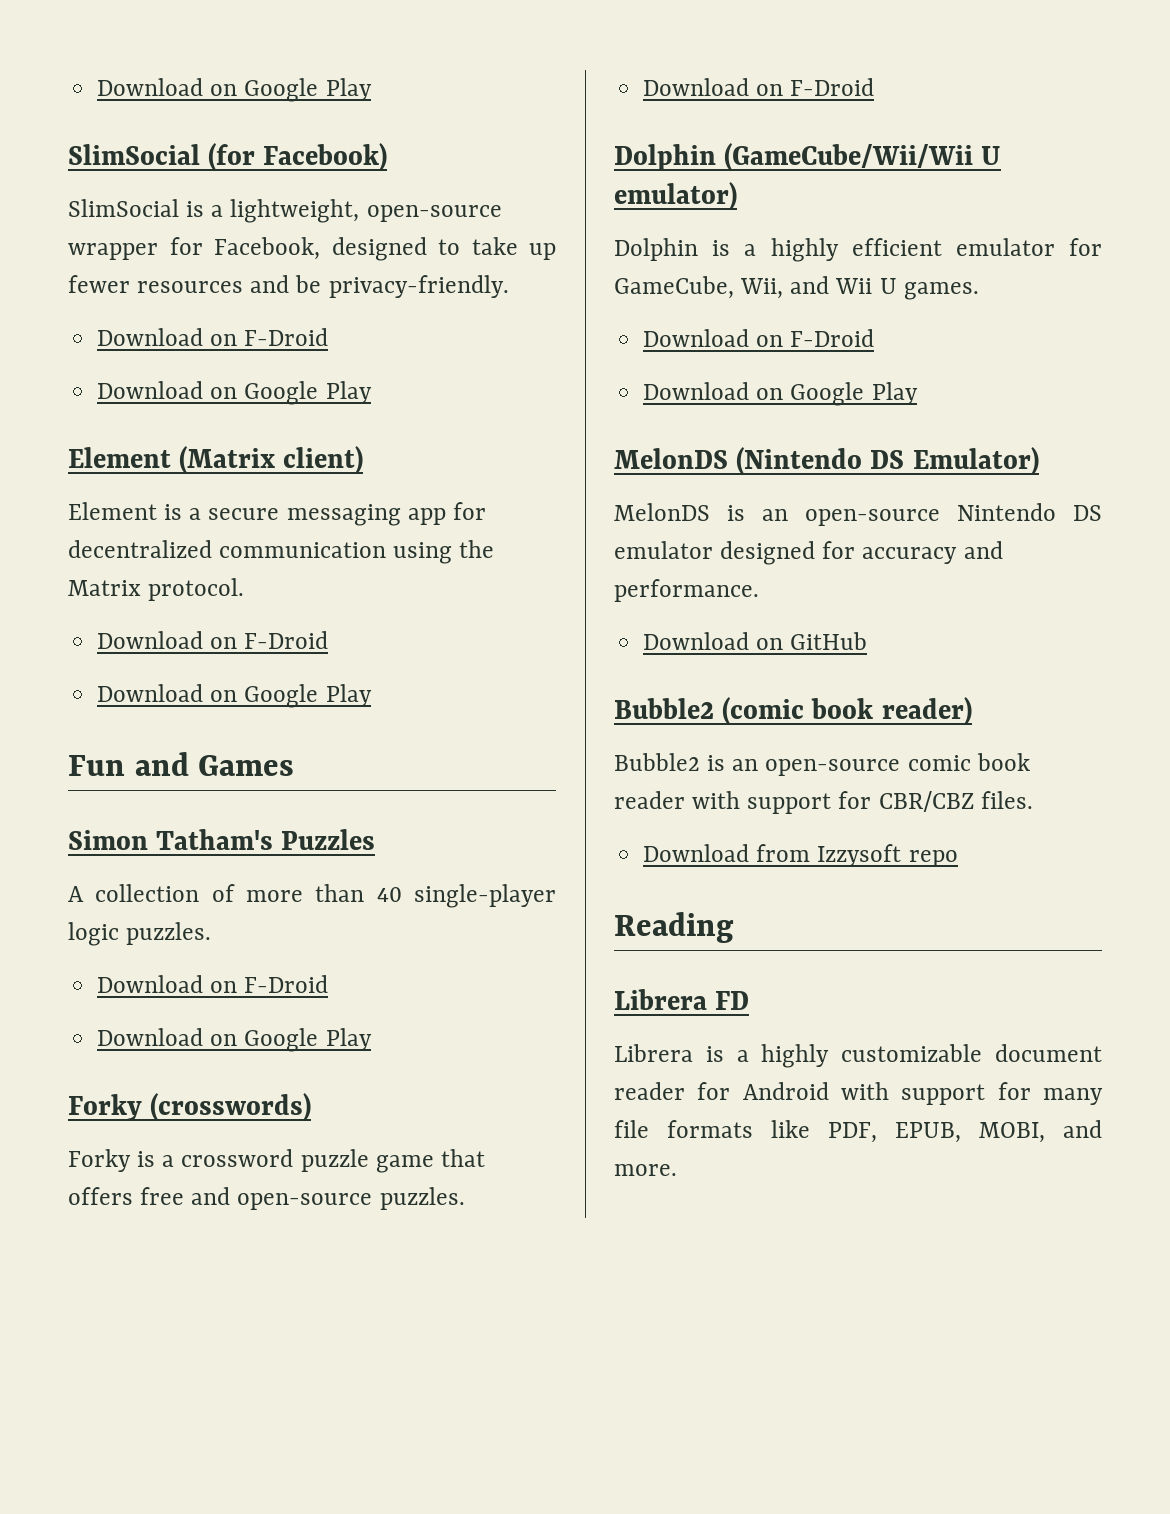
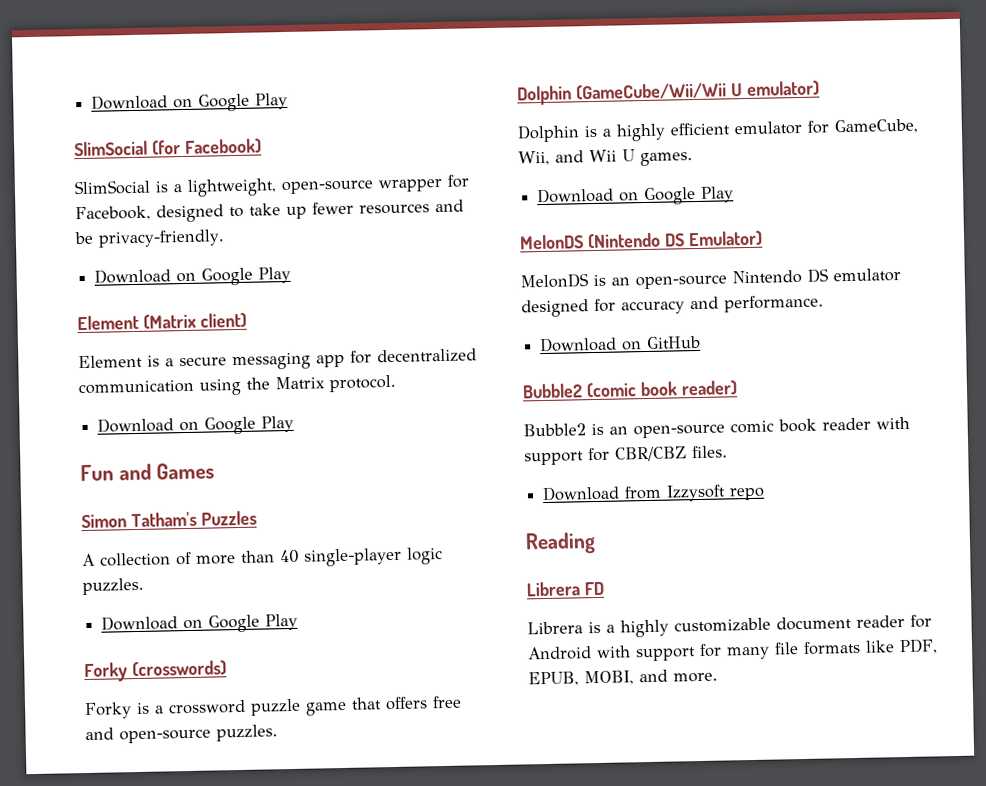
  SlimSocial is a lightweight, open-source wrapper for Facebook, designed to take up fewer resources and be privacy-friendly.
- Download on F-Droid
  Element is a secure messaging app for decentralized communication using the Matrix protocol.
- Download on F-Droid
  A collection of more than 40 single-player logic puzzles.
- Download on F-Droid
  Forky is a crossword puzzle game that offers free and open-source puzzles.
- Download on F-Droid
  Dolphin is a highly efficient emulator for GameCube, Wii, and Wii U games.
- Download on F-Droid

